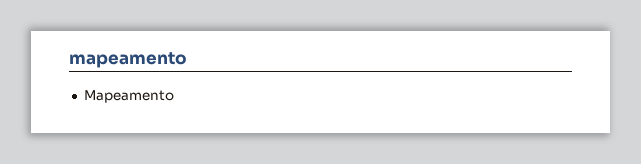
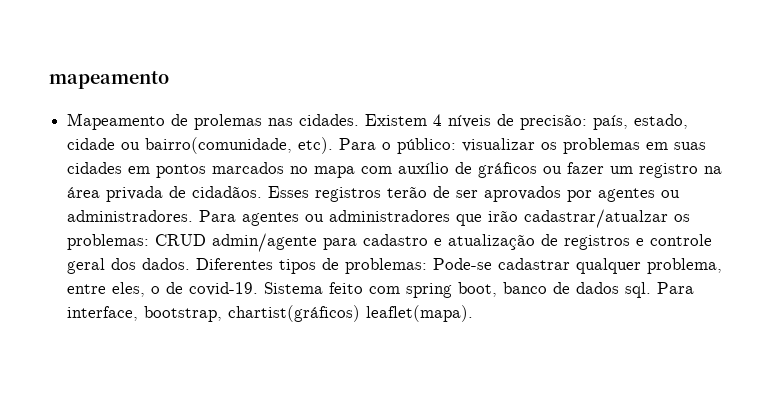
- Mapeamento
+ Mapeamento de prolemas nas cidades. Existem 4 níveis de precisão: país, estado, cidade ou bairro(comunidade, etc). Para o público: visualizar os problemas em suas cidades em pontos marcados no mapa com auxílio de gráficos ou fazer um registro na área privada de cidadãos. Esses registros terão de ser aprovados por agentes ou administradores. Para agentes ou administradores que irão cadastrar/atualzar os problemas: CRUD admin/agente para cadastro e atualização de registros e controle geral dos dados. Diferentes tipos de problemas: Pode-se cadastrar qualquer problema, entre eles, o de covid-19. Sistema feito com spring boot, banco de dados sql. Para interface, bootstrap, chartist(gráficos) leaflet(mapa).

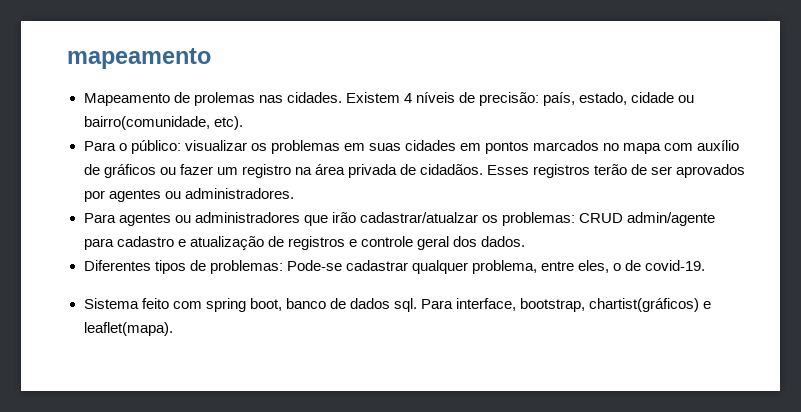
- Existem 4 níveis de precisão: país, estado, cidade ou bairro(comunidade, etc). Para o público: visualizar os problemas em suas cidades em pontos marcados no mapa com auxílio de gráficos ou fazer um registro na área privada de cidadãos.
+ Existem 4 níveis de precisão: país, estado, cidade ou bairro(comunidade, etc).
+ Para o público: visualizar os problemas em suas cidades em pontos marcados no mapa com auxílio de gráficos ou fazer um registro na área privada de cidadãos.
- Esses registros terão de ser aprovados por agentes ou administradores. Para agentes ou administradores que irão cadastrar/atualzar os problemas: CRUD admin/agente para cadastro e atualização de registros e controle geral dos dados. Diferentes tipos de problemas: Pode-se cadastrar qualquer problema, entre eles, o de covid-19. Sistema feito com spring boot, banco de dados sql.
+ Esses registros terão de ser aprovados por agentes ou administradores.
+ Para agentes ou administradores que irão cadastrar/atualzar os problemas: CRUD admin/agente para cadastro e atualização de registros e controle geral dos dados.
+ Diferentes tipos de problemas: Pode-se cadastrar qualquer problema, entre eles, o de covid-19.
+ Sistema feito com spring boot, banco de dados sql.
- Para interface, bootstrap, chartist(gráficos) leaflet(mapa).
+ Para interface, bootstrap, chartist(gráficos) e leaflet(mapa).

